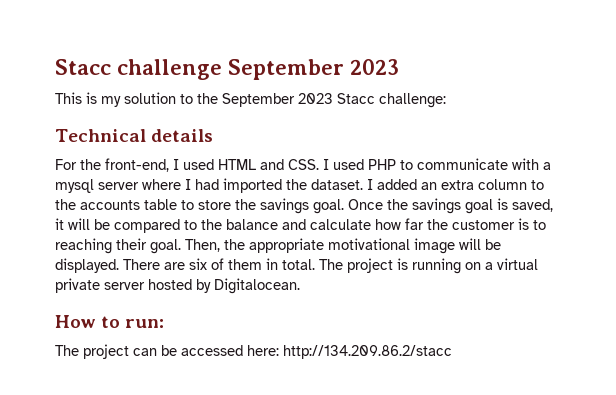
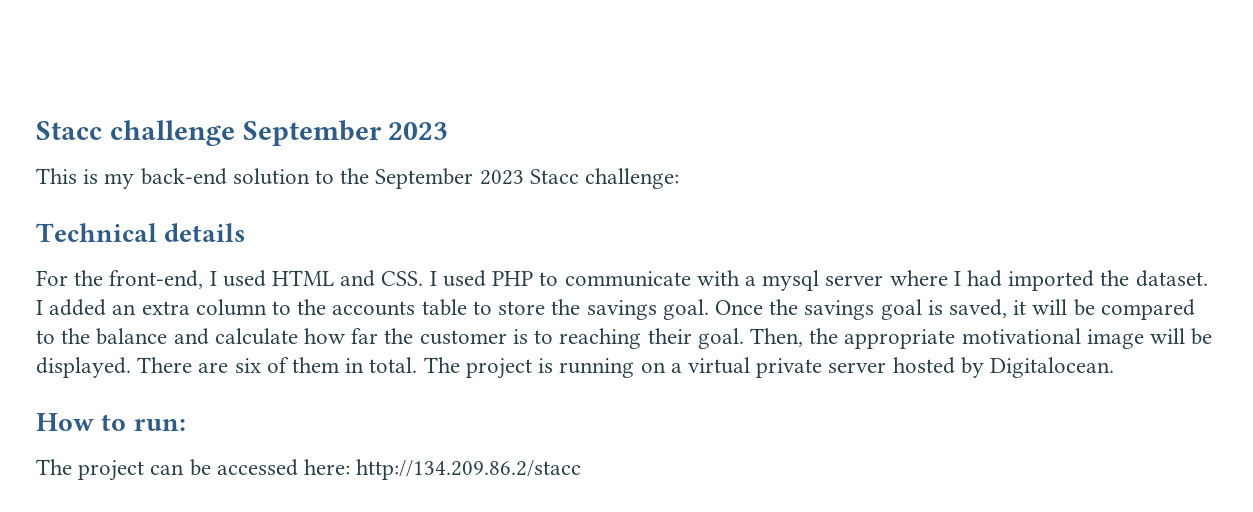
- This is my solution to the September 2023 Stacc challenge:
+ This is my back-end solution to the September 2023 Stacc challenge:

